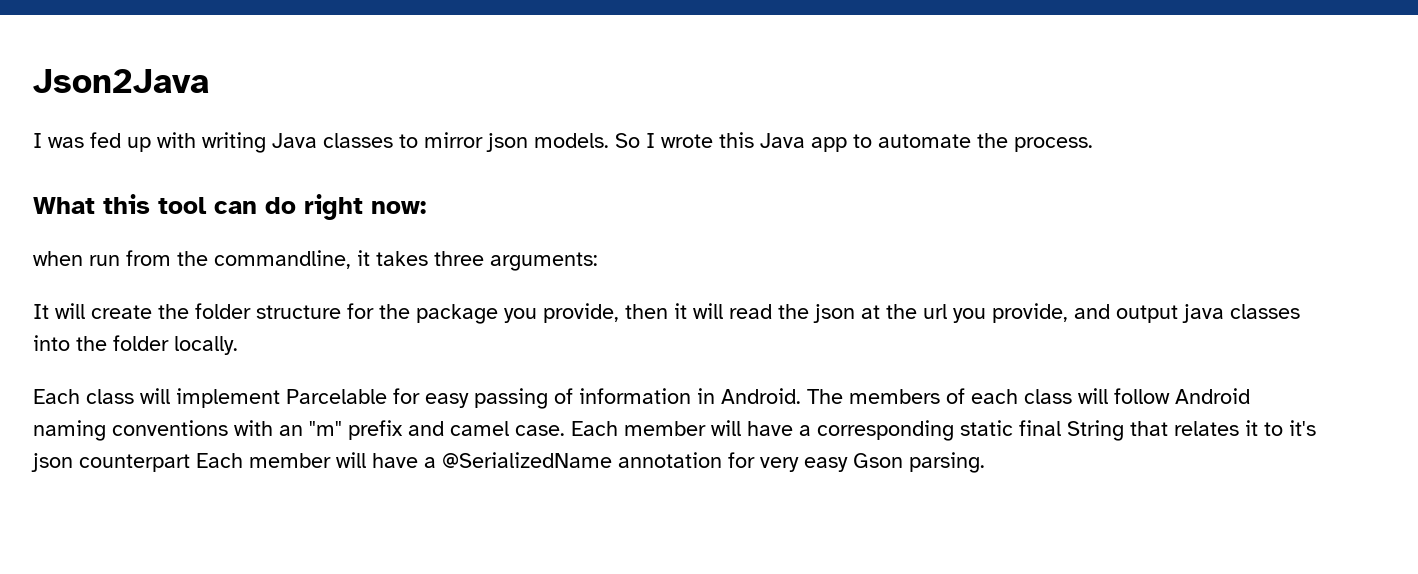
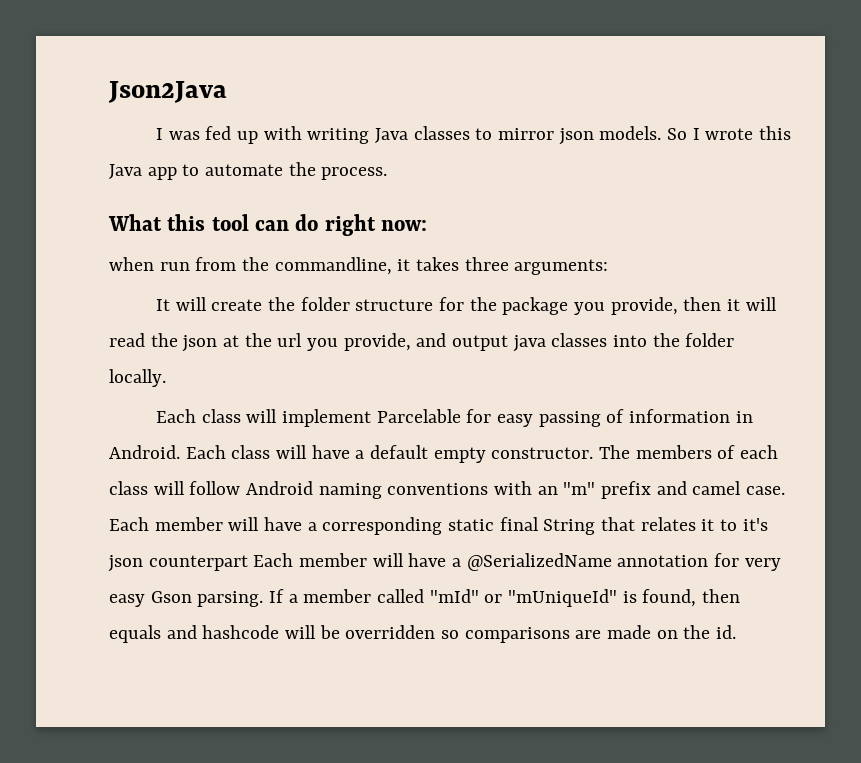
+ Each class will have a default empty constructor.
+ If a member called "mId" or "mUniqueId" is found, then equals and hashcode will be overridden so comparisons are made on the id.

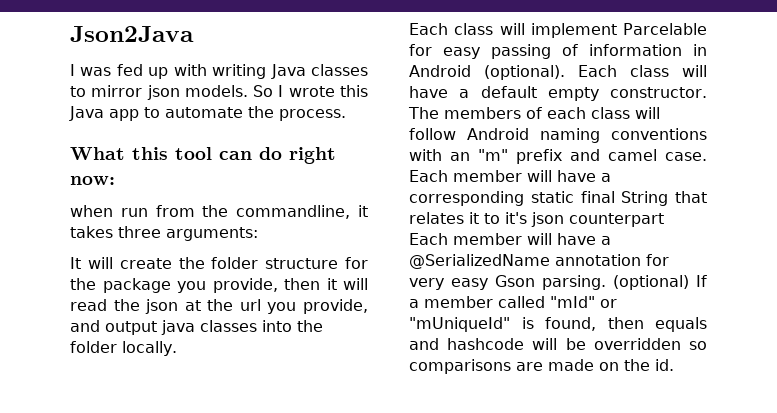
- Each class will implement Parcelable for easy passing of information in Android.
+ Each class will implement Parcelable for easy passing of information in Android (optional).
- If a member called "mId" or "mUniqueId" is found, then equals and hashcode will be overridden so comparisons are made on the id.
+ (optional) If a member called "mId" or "mUniqueId" is found, then equals and hashcode will be overridden so comparisons are made on the id.

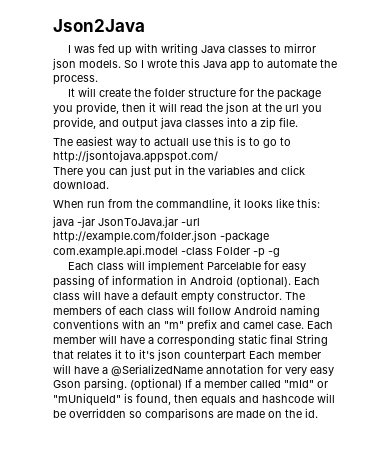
- What this tool can do right now:
- when run from the commandline, it takes three arguments:
- It will create the folder structure for the package you provide, then it will read the json at the url you provide, and output java classes into the folder locally.
+ It will create the folder structure for the package you provide, then it will read the json at the url you provide, and output java classes into a zip file.
+ The easiest way to actuall use this is to go to http://jsontojava.appspot.com/
+ There you can just put in the variables and click download.
+ When run from the commandline, it looks like this:
+ java -jar JsonToJava.jar -url http://example.com/folder.json -package com.example.api.model -class Folder -p -g

